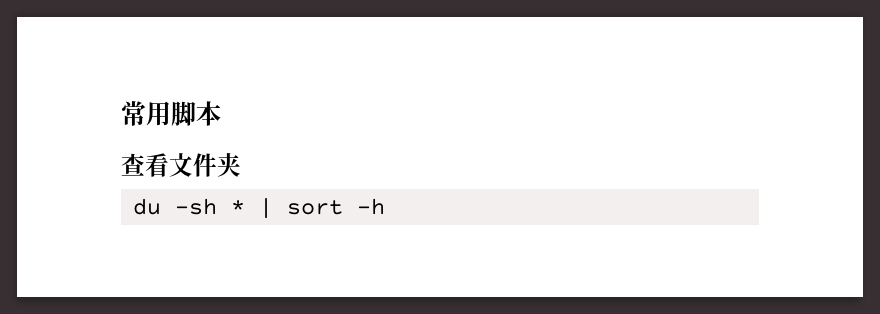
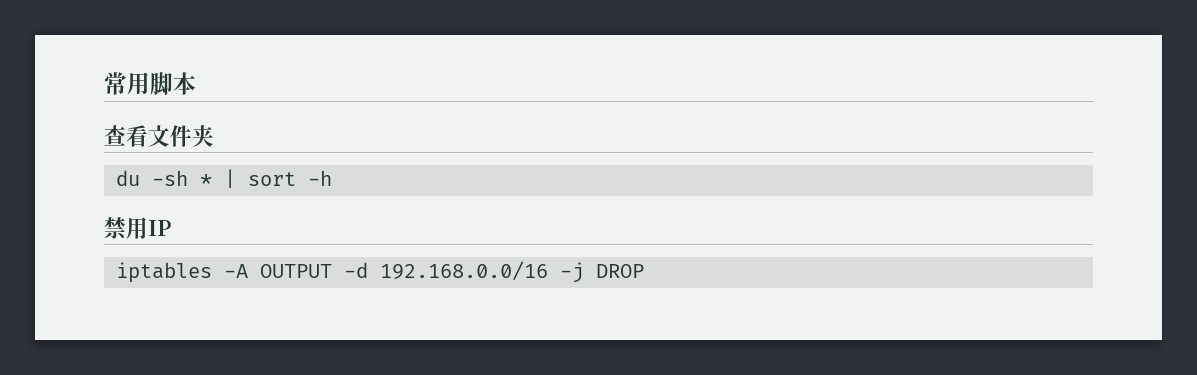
+ 禁用IP
+ iptables -A OUTPUT -d 192.168.0.0/16 -j DROP

